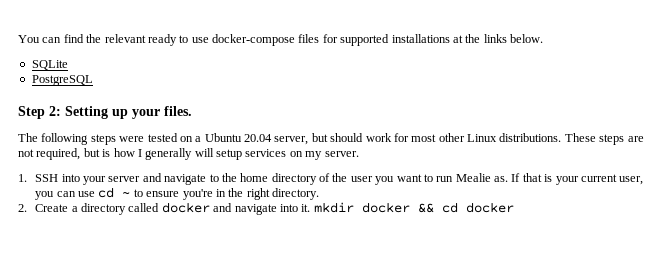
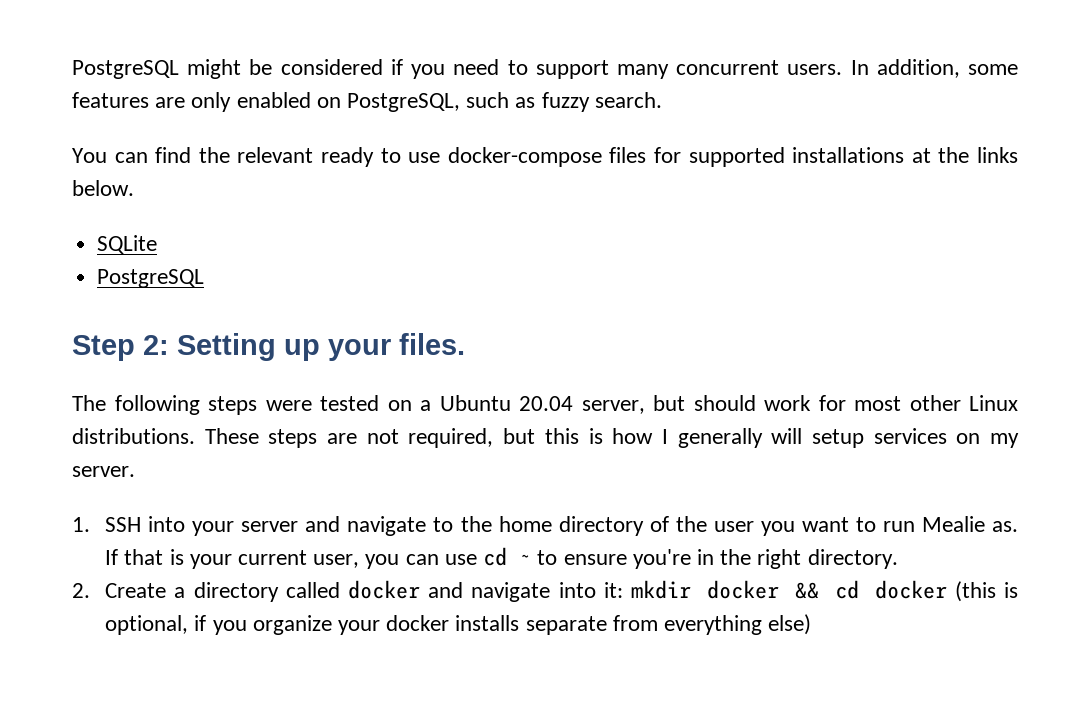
+ PostgreSQL might be considered if you need to support many concurrent users. In addition, some features are only enabled on PostgreSQL, such as fuzzy search.
- These steps are not required, but is how I generally will setup services on my server.
+ These steps are not required, but this is how I generally will setup services on my server.
- 2. Create a directory called docker and navigate into it. mkdir docker && cd docker
+ 2. Create a directory called docker and navigate into it: mkdir docker && cd docker (this is optional, if you organize your docker installs separate from everything else)

